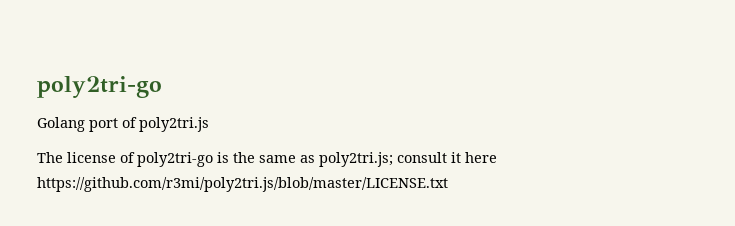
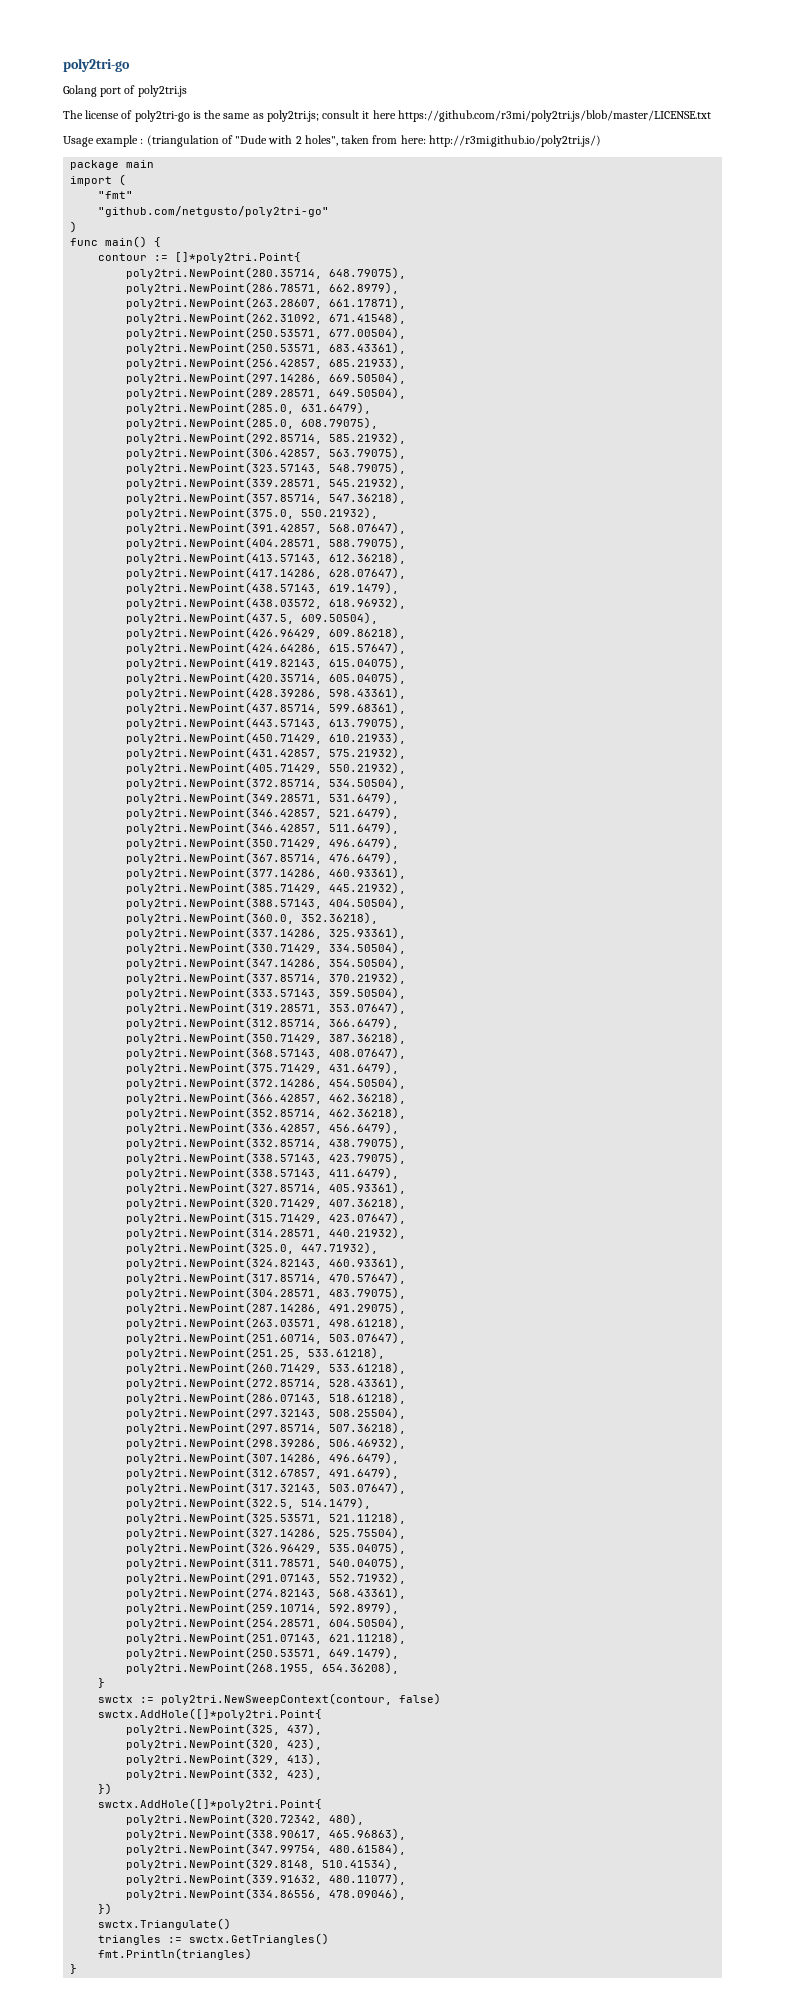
+ Usage example : (triangulation of "Dude with 2 holes", taken from here: http://r3mi.github.io/poly2tri.js/)
+ package main
+ import (
+ "fmt"
+ "github.com/netgusto/poly2tri-go"
+ )
+ func main() {
+ contour := []*poly2tri.Point{
+ poly2tri.NewPoint(280.35714, 648.79075),
+ poly2tri.NewPoint(286.78571, 662.8979),
+ poly2tri.NewPoint(263.28607, 661.17871),
+ poly2tri.NewPoint(262.31092, 671.41548),
+ poly2tri.NewPoint(250.53571, 677.00504),
+ poly2tri.NewPoint(250.53571, 683.43361),
+ poly2tri.NewPoint(256.42857, 685.21933),
+ poly2tri.NewPoint(297.14286, 669.50504),
+ poly2tri.NewPoint(289.28571, 649.50504),
+ poly2tri.NewPoint(285.0, 631.6479),
+ poly2tri.NewPoint(285.0, 608.79075),
+ poly2tri.NewPoint(292.85714, 585.21932),
+ poly2tri.NewPoint(306.42857, 563.79075),
+ poly2tri.NewPoint(323.57143, 548.79075),
+ poly2tri.NewPoint(339.28571, 545.21932),
+ poly2tri.NewPoint(357.85714, 547.36218),
+ poly2tri.NewPoint(375.0, 550.21932),
+ poly2tri.NewPoint(391.42857, 568.07647),
+ poly2tri.NewPoint(404.28571, 588.79075),
+ poly2tri.NewPoint(413.57143, 612.36218),
+ poly2tri.NewPoint(417.14286, 628.07647),
+ poly2tri.NewPoint(438.57143, 619.1479),
+ poly2tri.NewPoint(438.03572, 618.96932),
+ poly2tri.NewPoint(437.5, 609.50504),
+ poly2tri.NewPoint(426.96429, 609.86218),
+ poly2tri.NewPoint(424.64286, 615.57647),
+ poly2tri.NewPoint(419.82143, 615.04075),
+ poly2tri.NewPoint(420.35714, 605.04075),
+ poly2tri.NewPoint(428.39286, 598.43361),
+ poly2tri.NewPoint(437.85714, 599.68361),
+ poly2tri.NewPoint(443.57143, 613.79075),
+ poly2tri.NewPoint(450.71429, 610.21933),
+ poly2tri.NewPoint(431.42857, 575.21932),
+ poly2tri.NewPoint(405.71429, 550.21932),
+ poly2tri.NewPoint(372.85714, 534.50504),
+ poly2tri.NewPoint(349.28571, 531.6479),
+ poly2tri.NewPoint(346.42857, 521.6479),
+ poly2tri.NewPoint(346.42857, 511.6479),
+ poly2tri.NewPoint(350.71429, 496.6479),
+ poly2tri.NewPoint(367.85714, 476.6479),
+ poly2tri.NewPoint(377.14286, 460.93361),
+ poly2tri.NewPoint(385.71429, 445.21932),
+ poly2tri.NewPoint(388.57143, 404.50504),
+ poly2tri.NewPoint(360.0, 352.36218),
+ poly2tri.NewPoint(337.14286, 325.93361),
+ poly2tri.NewPoint(330.71429, 334.50504),
+ poly2tri.NewPoint(347.14286, 354.50504),
+ poly2tri.NewPoint(337.85714, 370.21932),
+ poly2tri.NewPoint(333.57143, 359.50504),
+ poly2tri.NewPoint(319.28571, 353.07647),
+ poly2tri.NewPoint(312.85714, 366.6479),
+ poly2tri.NewPoint(350.71429, 387.36218),
+ poly2tri.NewPoint(368.57143, 408.07647),
+ poly2tri.NewPoint(375.71429, 431.6479),
+ poly2tri.NewPoint(372.14286, 454.50504),
+ poly2tri.NewPoint(366.42857, 462.36218),
+ poly2tri.NewPoint(352.85714, 462.36218),
+ poly2tri.NewPoint(336.42857, 456.6479),
+ poly2tri.NewPoint(332.85714, 438.79075),
+ poly2tri.NewPoint(338.57143, 423.79075),
+ poly2tri.NewPoint(338.57143, 411.6479),
+ poly2tri.NewPoint(327.85714, 405.93361),
+ poly2tri.NewPoint(320.71429, 407.36218),
+ poly2tri.NewPoint(315.71429, 423.07647),
+ poly2tri.NewPoint(314.28571, 440.21932),
+ poly2tri.NewPoint(325.0, 447.71932),
+ poly2tri.NewPoint(324.82143, 460.93361),
+ poly2tri.NewPoint(317.85714, 470.57647),
+ poly2tri.NewPoint(304.28571, 483.79075),
+ poly2tri.NewPoint(287.14286, 491.29075),
+ poly2tri.NewPoint(263.03571, 498.61218),
+ poly2tri.NewPoint(251.60714, 503.07647),
+ poly2tri.NewPoint(251.25, 533.61218),
+ poly2tri.NewPoint(260.71429, 533.61218),
+ poly2tri.NewPoint(272.85714, 528.43361),
+ poly2tri.NewPoint(286.07143, 518.61218),
+ poly2tri.NewPoint(297.32143, 508.25504),
+ poly2tri.NewPoint(297.85714, 507.36218),
+ poly2tri.NewPoint(298.39286, 506.46932),
+ poly2tri.NewPoint(307.14286, 496.6479),
+ poly2tri.NewPoint(312.67857, 491.6479),
+ poly2tri.NewPoint(317.32143, 503.07647),
+ poly2tri.NewPoint(322.5, 514.1479),
+ poly2tri.NewPoint(325.53571, 521.11218),
+ poly2tri.NewPoint(327.14286, 525.75504),
+ poly2tri.NewPoint(326.96429, 535.04075),
+ poly2tri.NewPoint(311.78571, 540.04075),
+ poly2tri.NewPoint(291.07143, 552.71932),
+ poly2tri.NewPoint(274.82143, 568.43361),
+ poly2tri.NewPoint(259.10714, 592.8979),
+ poly2tri.NewPoint(254.28571, 604.50504),
+ poly2tri.NewPoint(251.07143, 621.11218),
+ poly2tri.NewPoint(250.53571, 649.1479),
+ poly2tri.NewPoint(268.1955, 654.36208),
+ }
+ swctx := poly2tri.NewSweepContext(contour, false)
+ swctx.AddHole([]*poly2tri.Point{
+ poly2tri.NewPoint(325, 437),
+ poly2tri.NewPoint(320, 423),
+ poly2tri.NewPoint(329, 413),
+ poly2tri.NewPoint(332, 423),
+ })
+ swctx.AddHole([]*poly2tri.Point{
+ poly2tri.NewPoint(320.72342, 480),
+ poly2tri.NewPoint(338.90617, 465.96863),
+ poly2tri.NewPoint(347.99754, 480.61584),
+ poly2tri.NewPoint(329.8148, 510.41534),
+ poly2tri.NewPoint(339.91632, 480.11077),
+ poly2tri.NewPoint(334.86556, 478.09046),
+ })
+ swctx.Triangulate()
+ triangles := swctx.GetTriangles()
+ fmt.Println(triangles)
+ }

